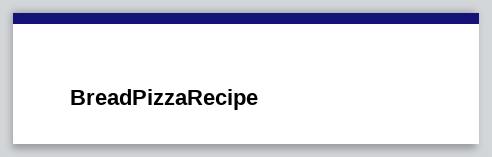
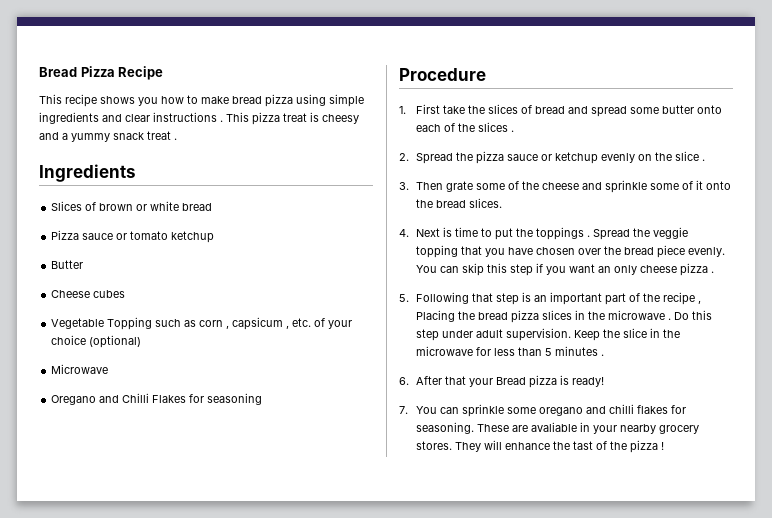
- BreadPizzaRecipe
+ Bread Pizza Recipe
+ This recipe shows you how to make bread pizza using simple ingredients and clear instructions . This pizza treat is cheesy and a yummy snack treat .
+ Ingredients
+ Slices of brown or white bread
+ Pizza sauce or tomato ketchup
+ Butter
+ Cheese cubes
+ Vegetable Topping such as corn , capsicum , etc. of your choice (optional)
+ Microwave
+ Oregano and Chilli Flakes for seasoning
+ Procedure
+ 1. First take the slices of bread and spread some butter onto each of the slices .
+ 2. Spread the pizza sauce or ketchup evenly on the slice .
+ 3. Then grate some of the cheese and sprinkle some of it onto the bread slices.
+ 4. Next is time to put the toppings . Spread the veggie topping that you have chosen over the bread piece evenly. You can skip this step if you want an only cheese pizza .
+ 5. Following that step is an important part of the recipe , Placing the bread pizza slices in the microwave . Do this step under adult supervision. Keep the slice in the microwave for less than 5 minutes .
+ 6. After that your Bread pizza is ready!
+ 7. You can sprinkle some oregano and chilli flakes for seasoning. These are avaliable in your nearby grocery stores. They will enhance the tast of the pizza !

